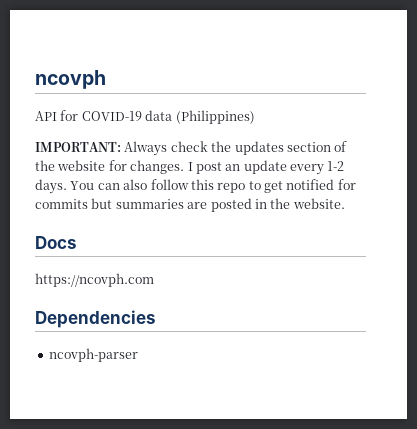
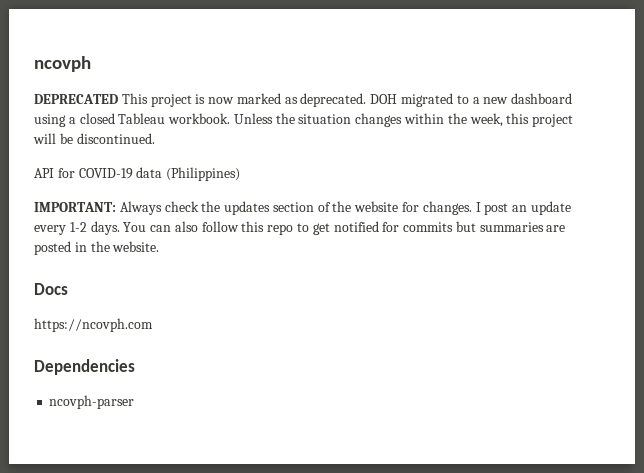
+ DEPRECATED This project is now marked as deprecated. DOH migrated to a new dashboard using a closed Tableau workbook. Unless the situation changes within the week, this project will be discontinued.

